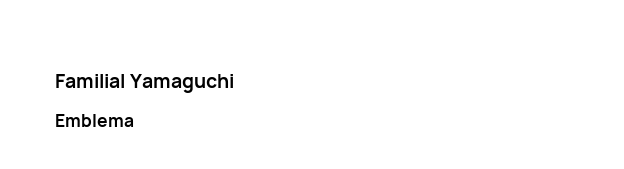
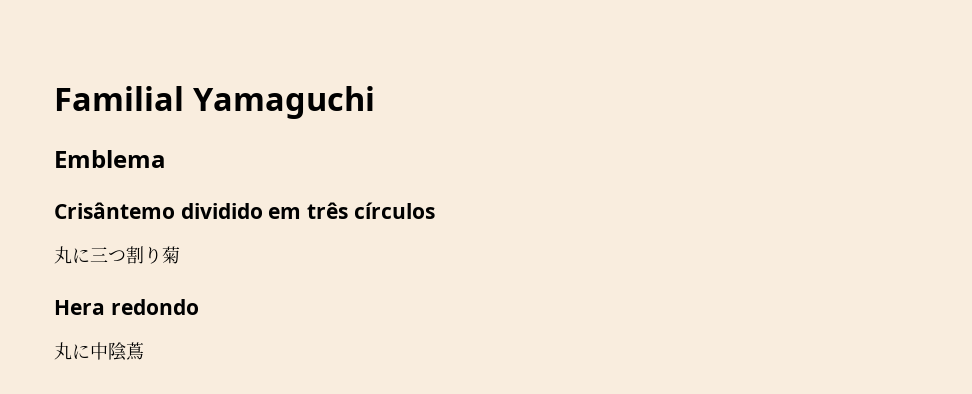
+ Crisântemo dividido em três círculos
+ 丸に三つ割り菊
+ Hera redondo
+ 丸に中陰蔦

